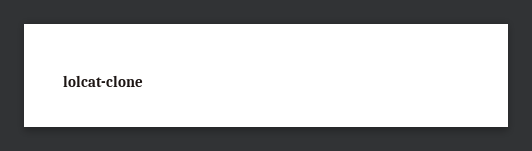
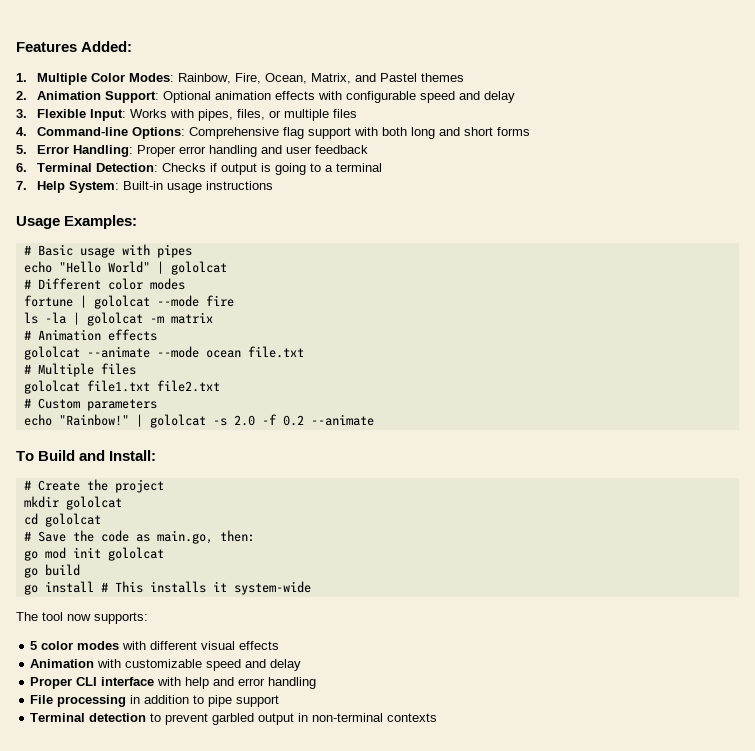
- lolcat-clone
+ Features Added:
+ 1. Multiple Color Modes: Rainbow, Fire, Ocean, Matrix, and Pastel themes
+ 2. Animation Support: Optional animation effects with configurable speed and delay
+ 3. Flexible Input: Works with pipes, files, or multiple files
+ 4. Command-line Options: Comprehensive flag support with both long and short forms
+ 5. Error Handling: Proper error handling and user feedback
+ 6. Terminal Detection: Checks if output is going to a terminal
+ 7. Help System: Built-in usage instructions
+ Usage Examples:
+ # Basic usage with pipes
+ echo "Hello World" | gololcat
+ # Different color modes
+ fortune | gololcat --mode fire
+ ls -la | gololcat -m matrix
+ # Animation effects
+ gololcat --animate --mode ocean file.txt
+ # Multiple files
+ gololcat file1.txt file2.txt
+ # Custom parameters
+ echo "Rainbow!" | gololcat -s 2.0 -f 0.2 --animate
+ To Build and Install:
+ # Create the project
+ mkdir gololcat
+ cd gololcat
+ # Save the code as main.go, then:
+ go mod init gololcat
+ go build
+ go install # This installs it system-wide
+ The tool now supports:
+ 5 color modes with different visual effects
+ Animation with customizable speed and delay
+ Proper CLI interface with help and error handling
+ File processing in addition to pipe support
+ Terminal detection to prevent garbled output in non-terminal contexts

